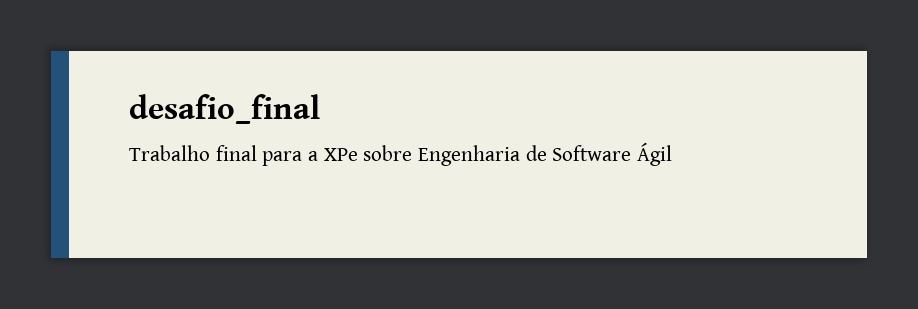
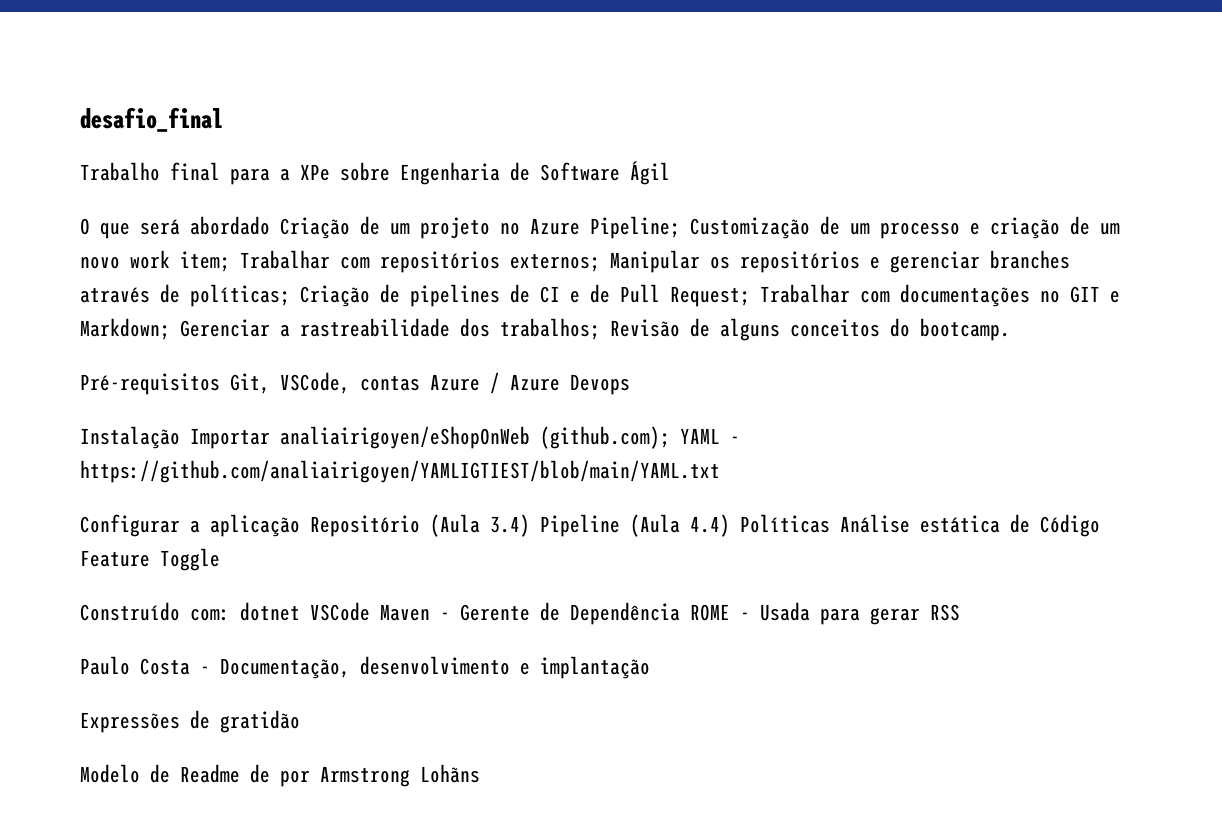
+ O que será abordado Criação de um projeto no Azure Pipeline; Customização de um processo e criação de um novo work item; Trabalhar com repositórios externos; Manipular os repositórios e gerenciar branches através de políticas; Criação de pipelines de CI e de Pull Request; Trabalhar com documentações no GIT e Markdown; Gerenciar a rastreabilidade dos trabalhos; Revisão de alguns conceitos do bootcamp.
+ Pré-requisitos Git, VSCode, contas Azure / Azure Devops
+ Instalação Importar analiairigoyen/eShopOnWeb (github.com); YAML - https://github.com/analiairigoyen/YAMLIGTIEST/blob/main/YAML.txt
+ Configurar a aplicação Repositório (Aula 3.4) Pipeline (Aula 4.4) Políticas Análise estática de Código Feature Toggle
+ Construído com: dotnet VSCode Maven - Gerente de Dependência ROME - Usada para gerar RSS
+ Paulo Costa - Documentação, desenvolvimento e implantação
+ Expressões de gratidão
+ Modelo de Readme de por Armstrong Lohãns

